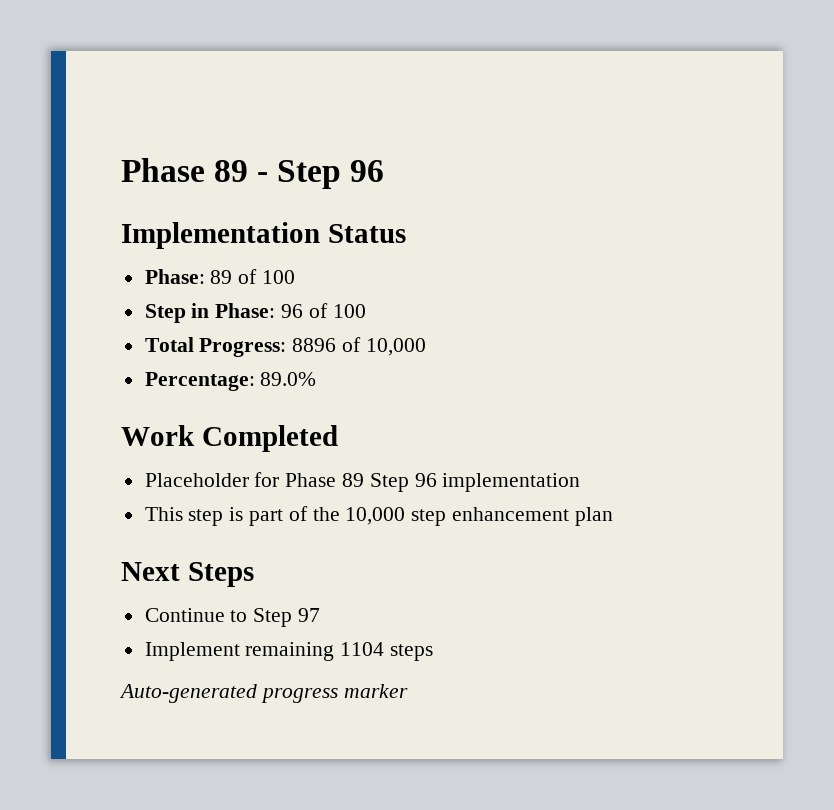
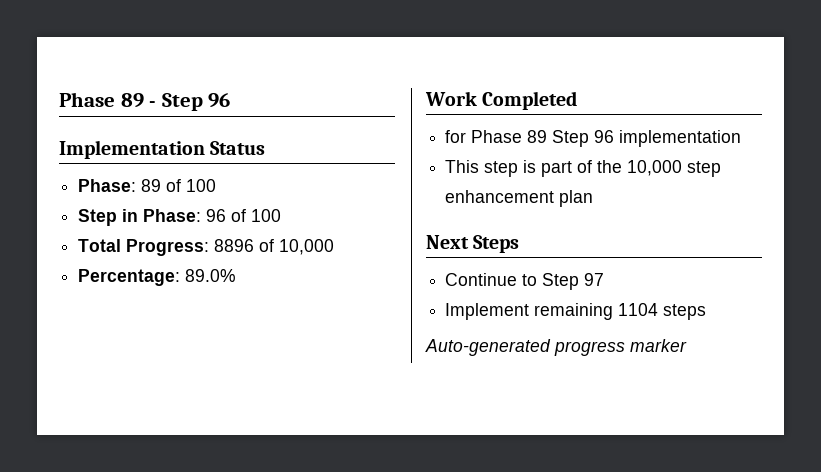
- Placeholder for Phase 89 Step 96 implementation
+ for Phase 89 Step 96 implementation

